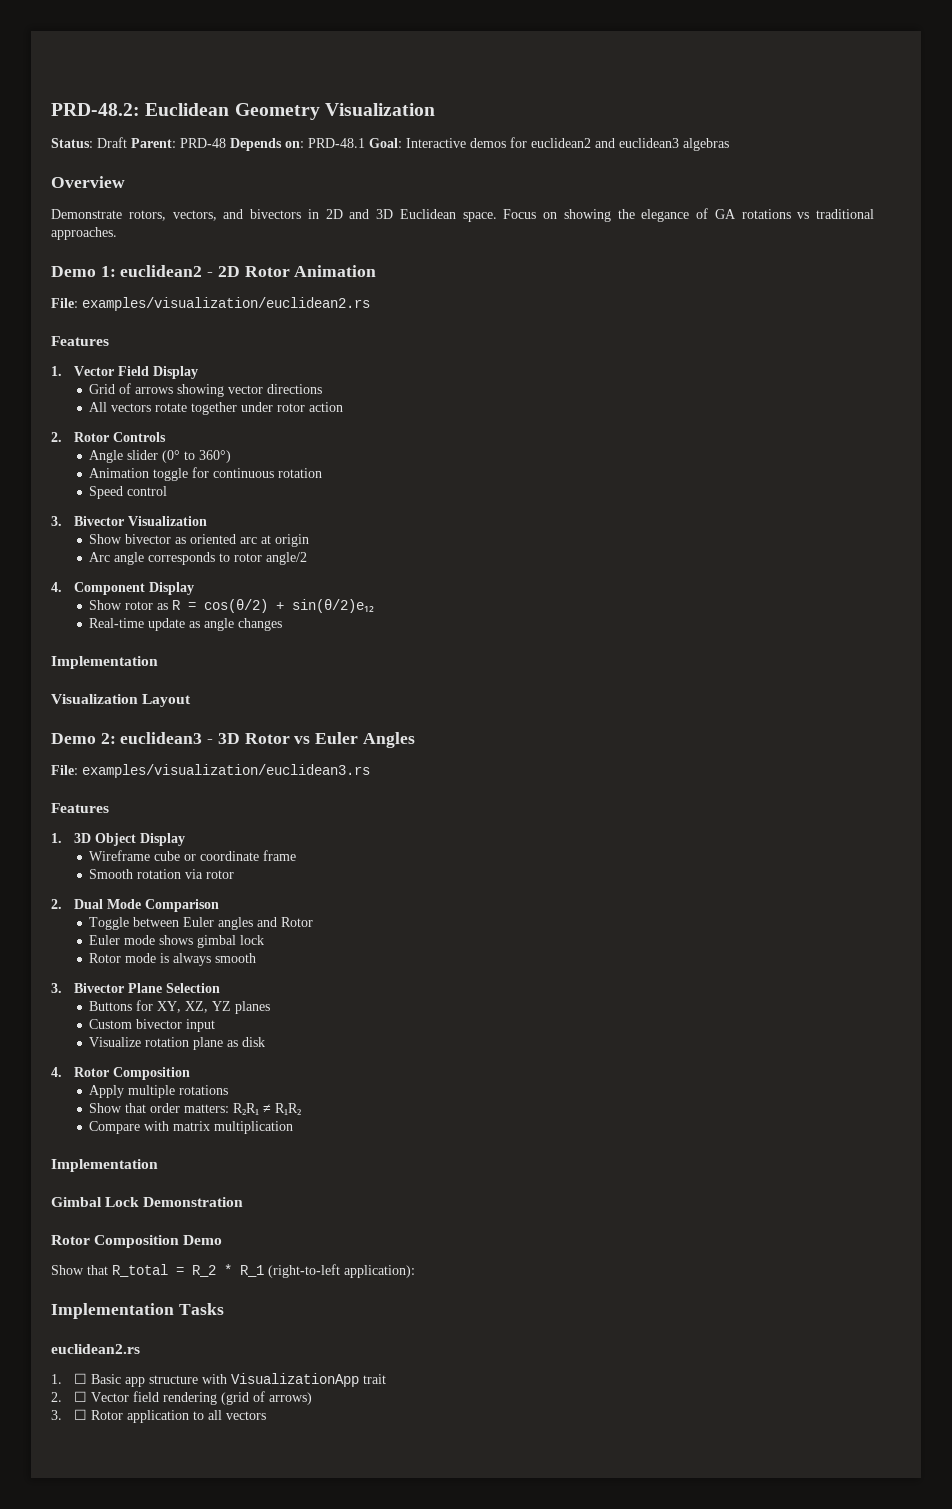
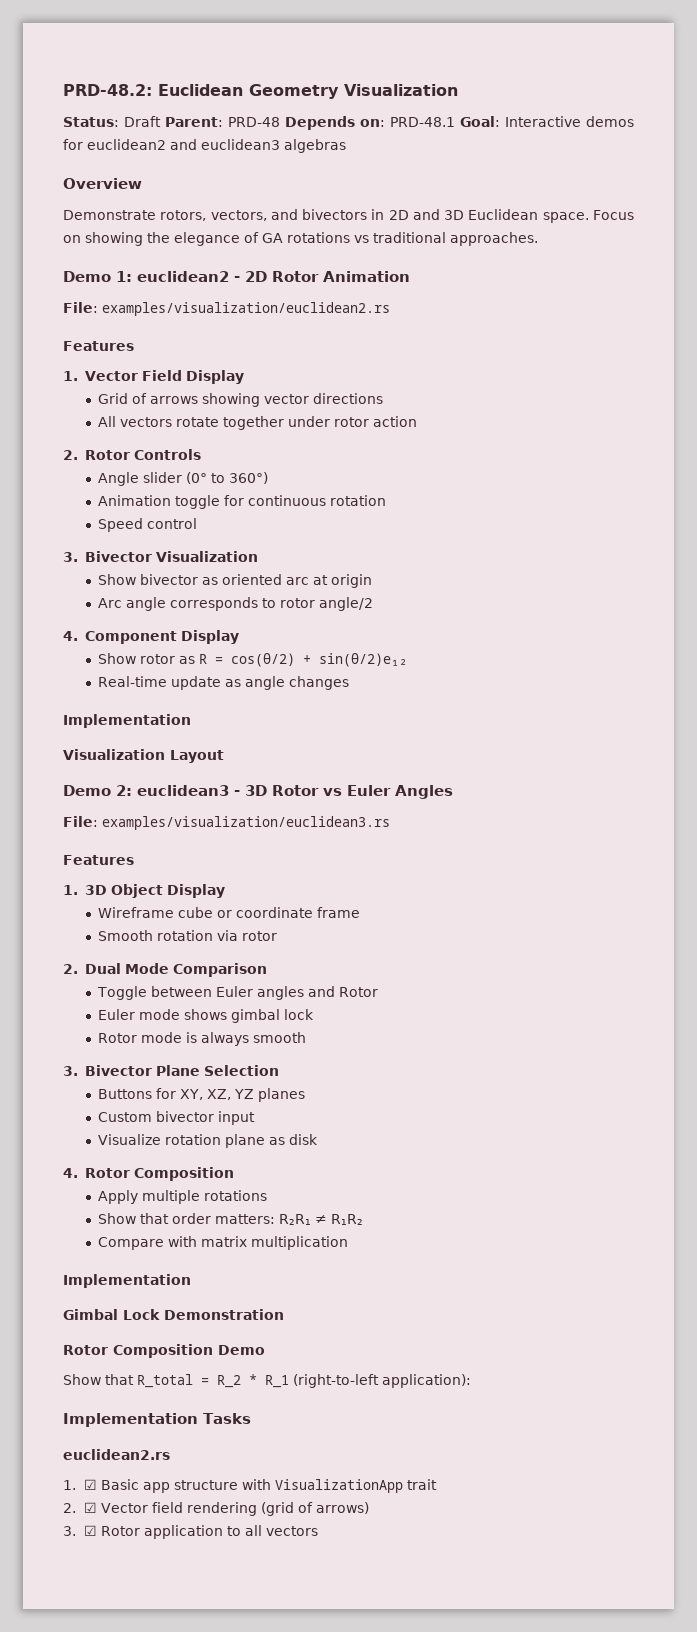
- 1. ☐ Basic app structure with VisualizationApp trait
+ 1. ☑ Basic app structure with VisualizationApp trait
- 2. ☐ Vector field rendering (grid of arrows)
+ 2. ☑ Vector field rendering (grid of arrows)
- 3. ☐ Rotor application to all vectors
+ 3. ☑ Rotor application to all vectors

